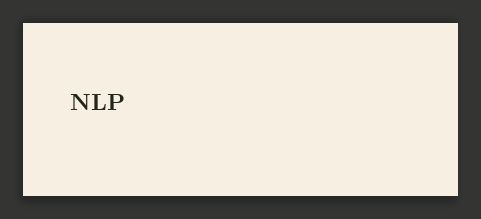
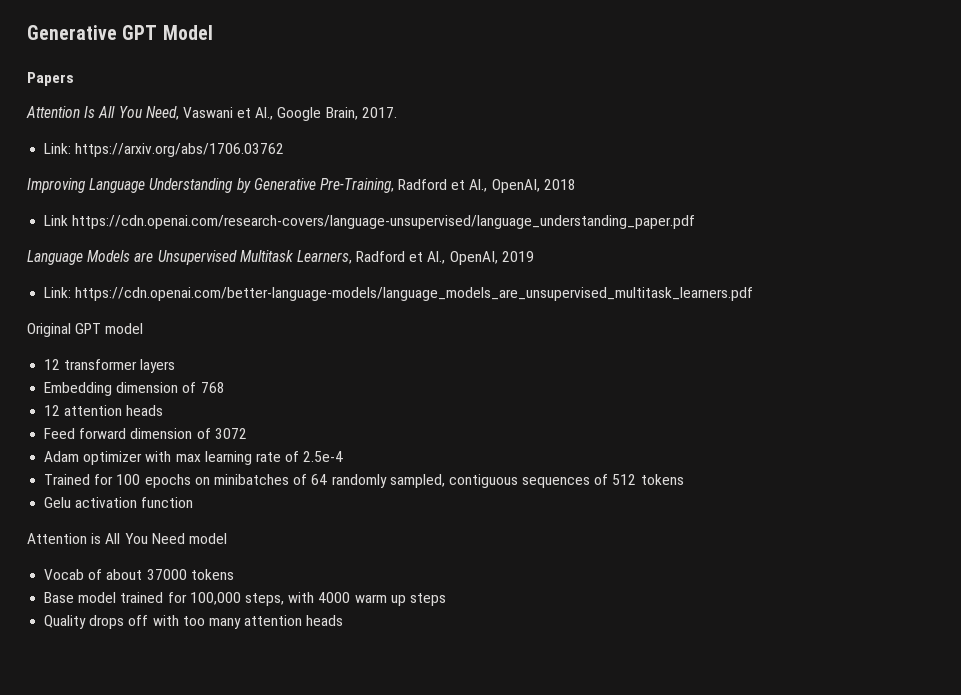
- NLP
+ Generative GPT Model
+ Papers
+ Attention Is All You Need, Vaswani et Al., Google Brain, 2017.
+ Link: https://arxiv.org/abs/1706.03762
+ Improving Language Understanding by Generative Pre-Training, Radford et Al., OpenAI, 2018
+ Link https://cdn.openai.com/research-covers/language-unsupervised/language_understanding_paper.pdf
+ Language Models are Unsupervised Multitask Learners, Radford et Al., OpenAI, 2019
+ Link: https://cdn.openai.com/better-language-models/language_models_are_unsupervised_multitask_learners.pdf
+ Original GPT model
+ 12 transformer layers
+ Embedding dimension of 768
+ 12 attention heads
+ Feed forward dimension of 3072
+ Adam optimizer with max learning rate of 2.5e-4
+ Trained for 100 epochs on minibatches of 64 randomly sampled, contiguous sequences of 512 tokens
+ Gelu activation function
+ Attention is All You Need model
+ Vocab of about 37000 tokens
+ Base model trained for 100,000 steps, with 4000 warm up steps
+ Quality drops off with too many attention heads

